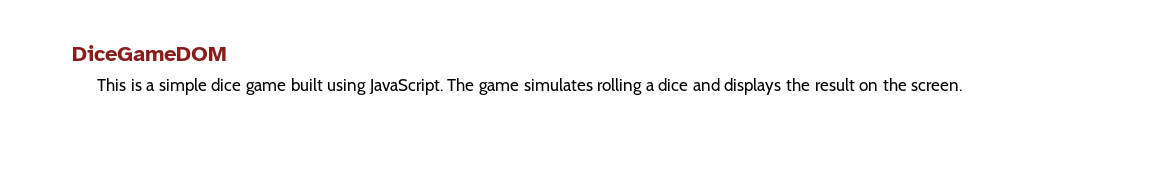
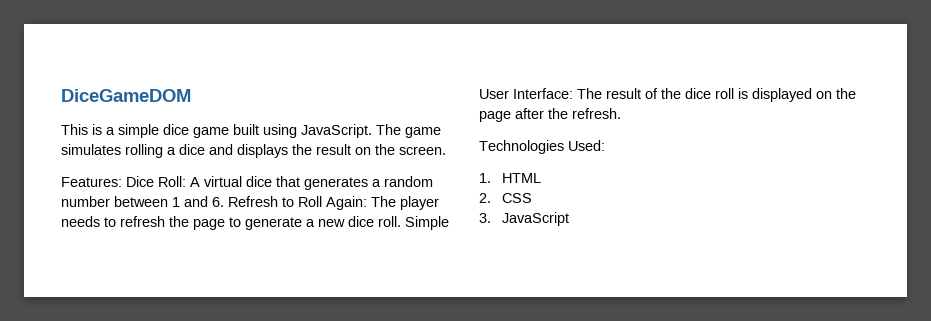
+ Features: Dice Roll: A virtual dice that generates a random number between 1 and 6. Refresh to Roll Again: The player needs to refresh the page to generate a new dice roll. Simple User Interface: The result of the dice roll is displayed on the page after the refresh.
+ Technologies Used:
+ 1. HTML
+ 2. CSS
+ 3. JavaScript

